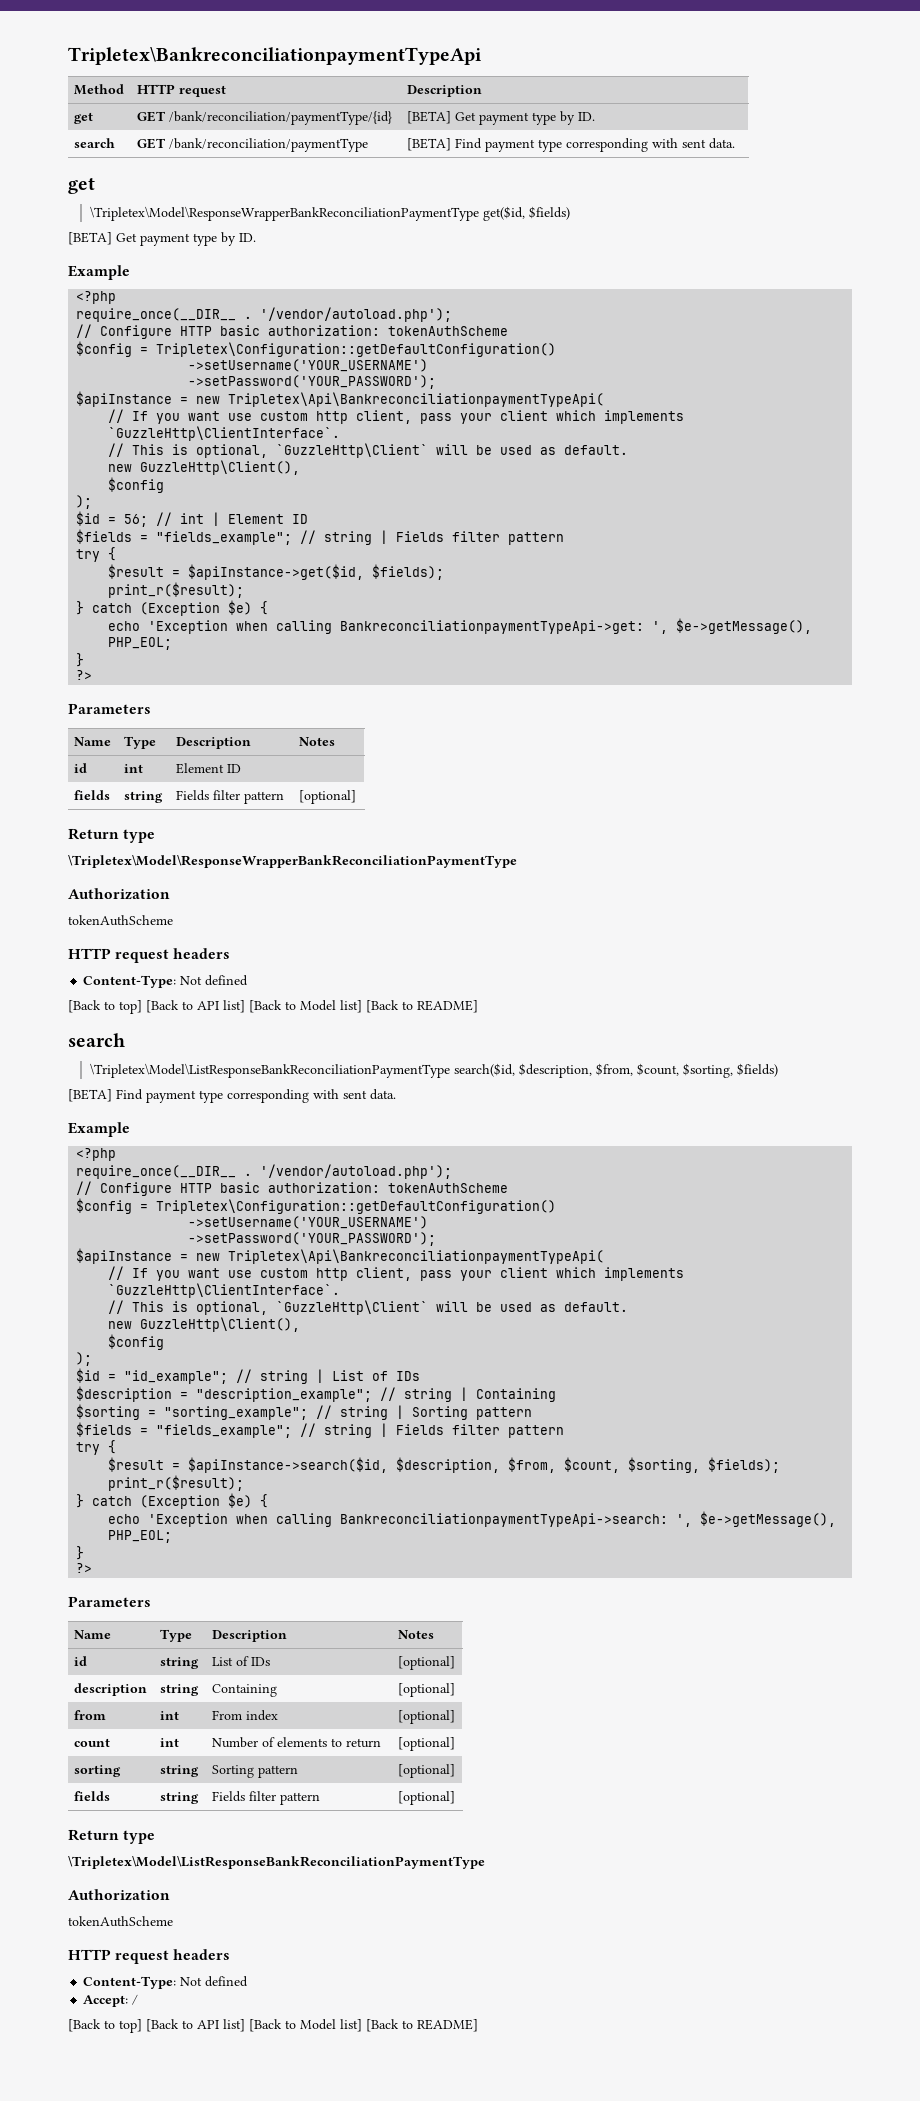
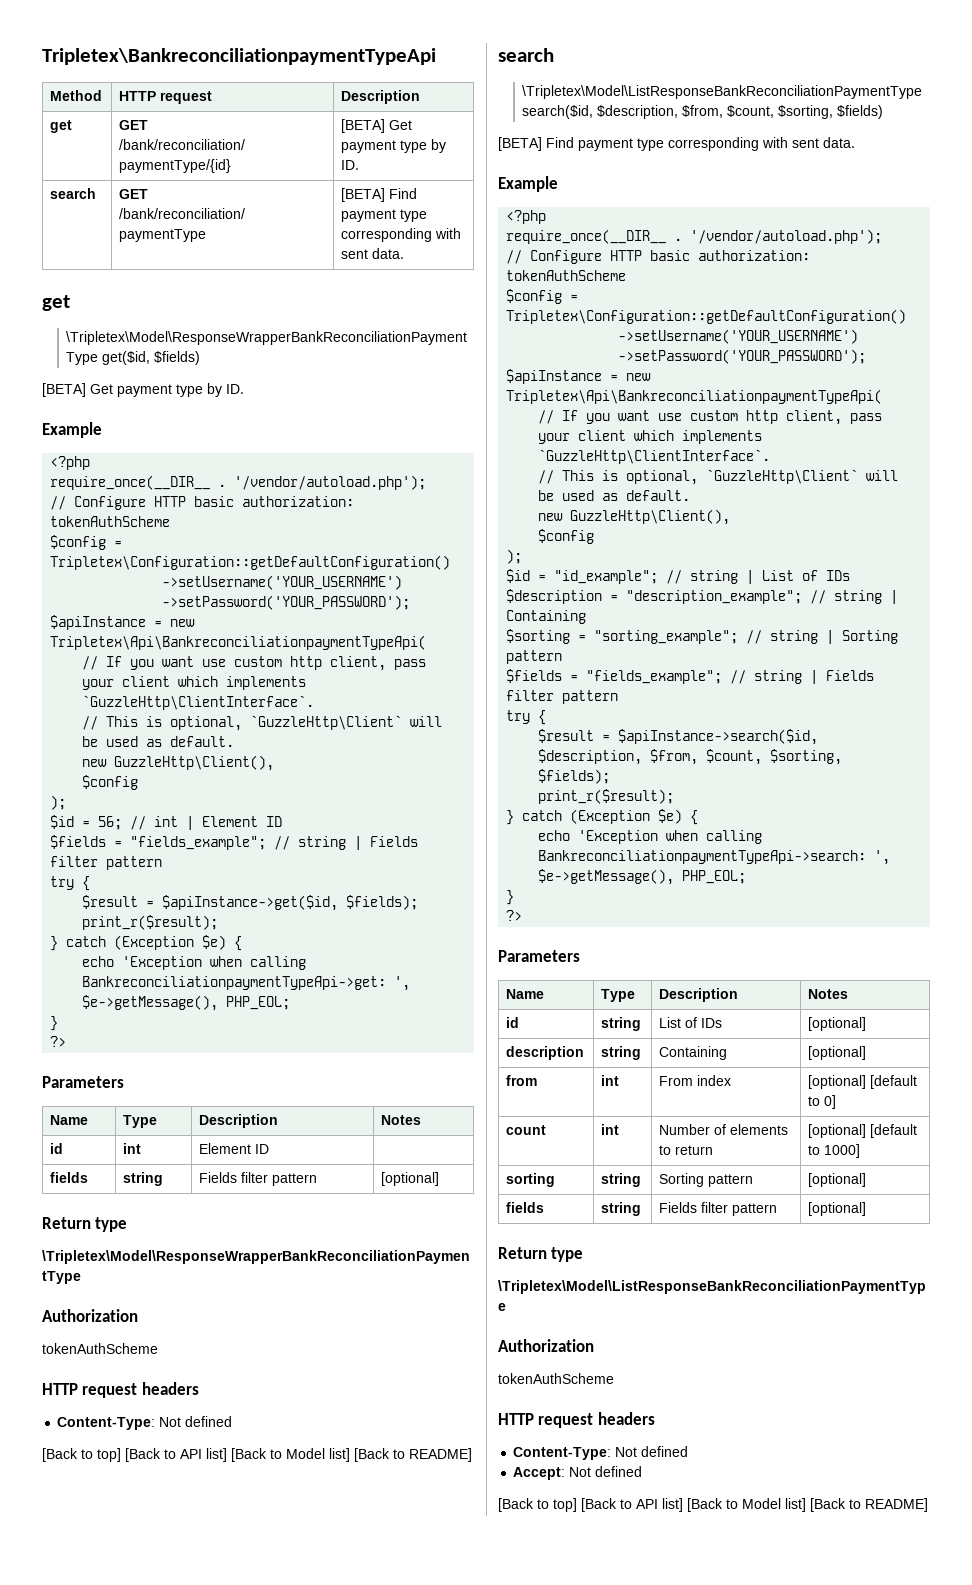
- from | int | From index | [optional]
+ from | int | From index | [optional] [default to 0]
- count | int | Number of elements to return | [optional]
+ count | int | Number of elements to return | [optional] [default to 1000]
- Accept: /
+ Accept: Not defined

